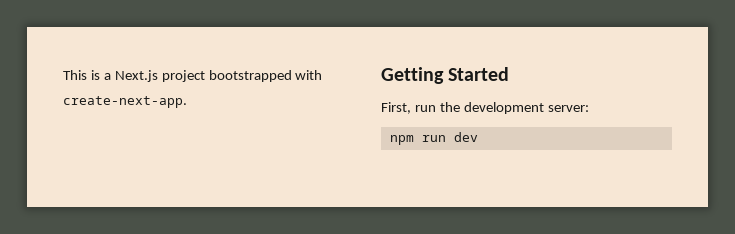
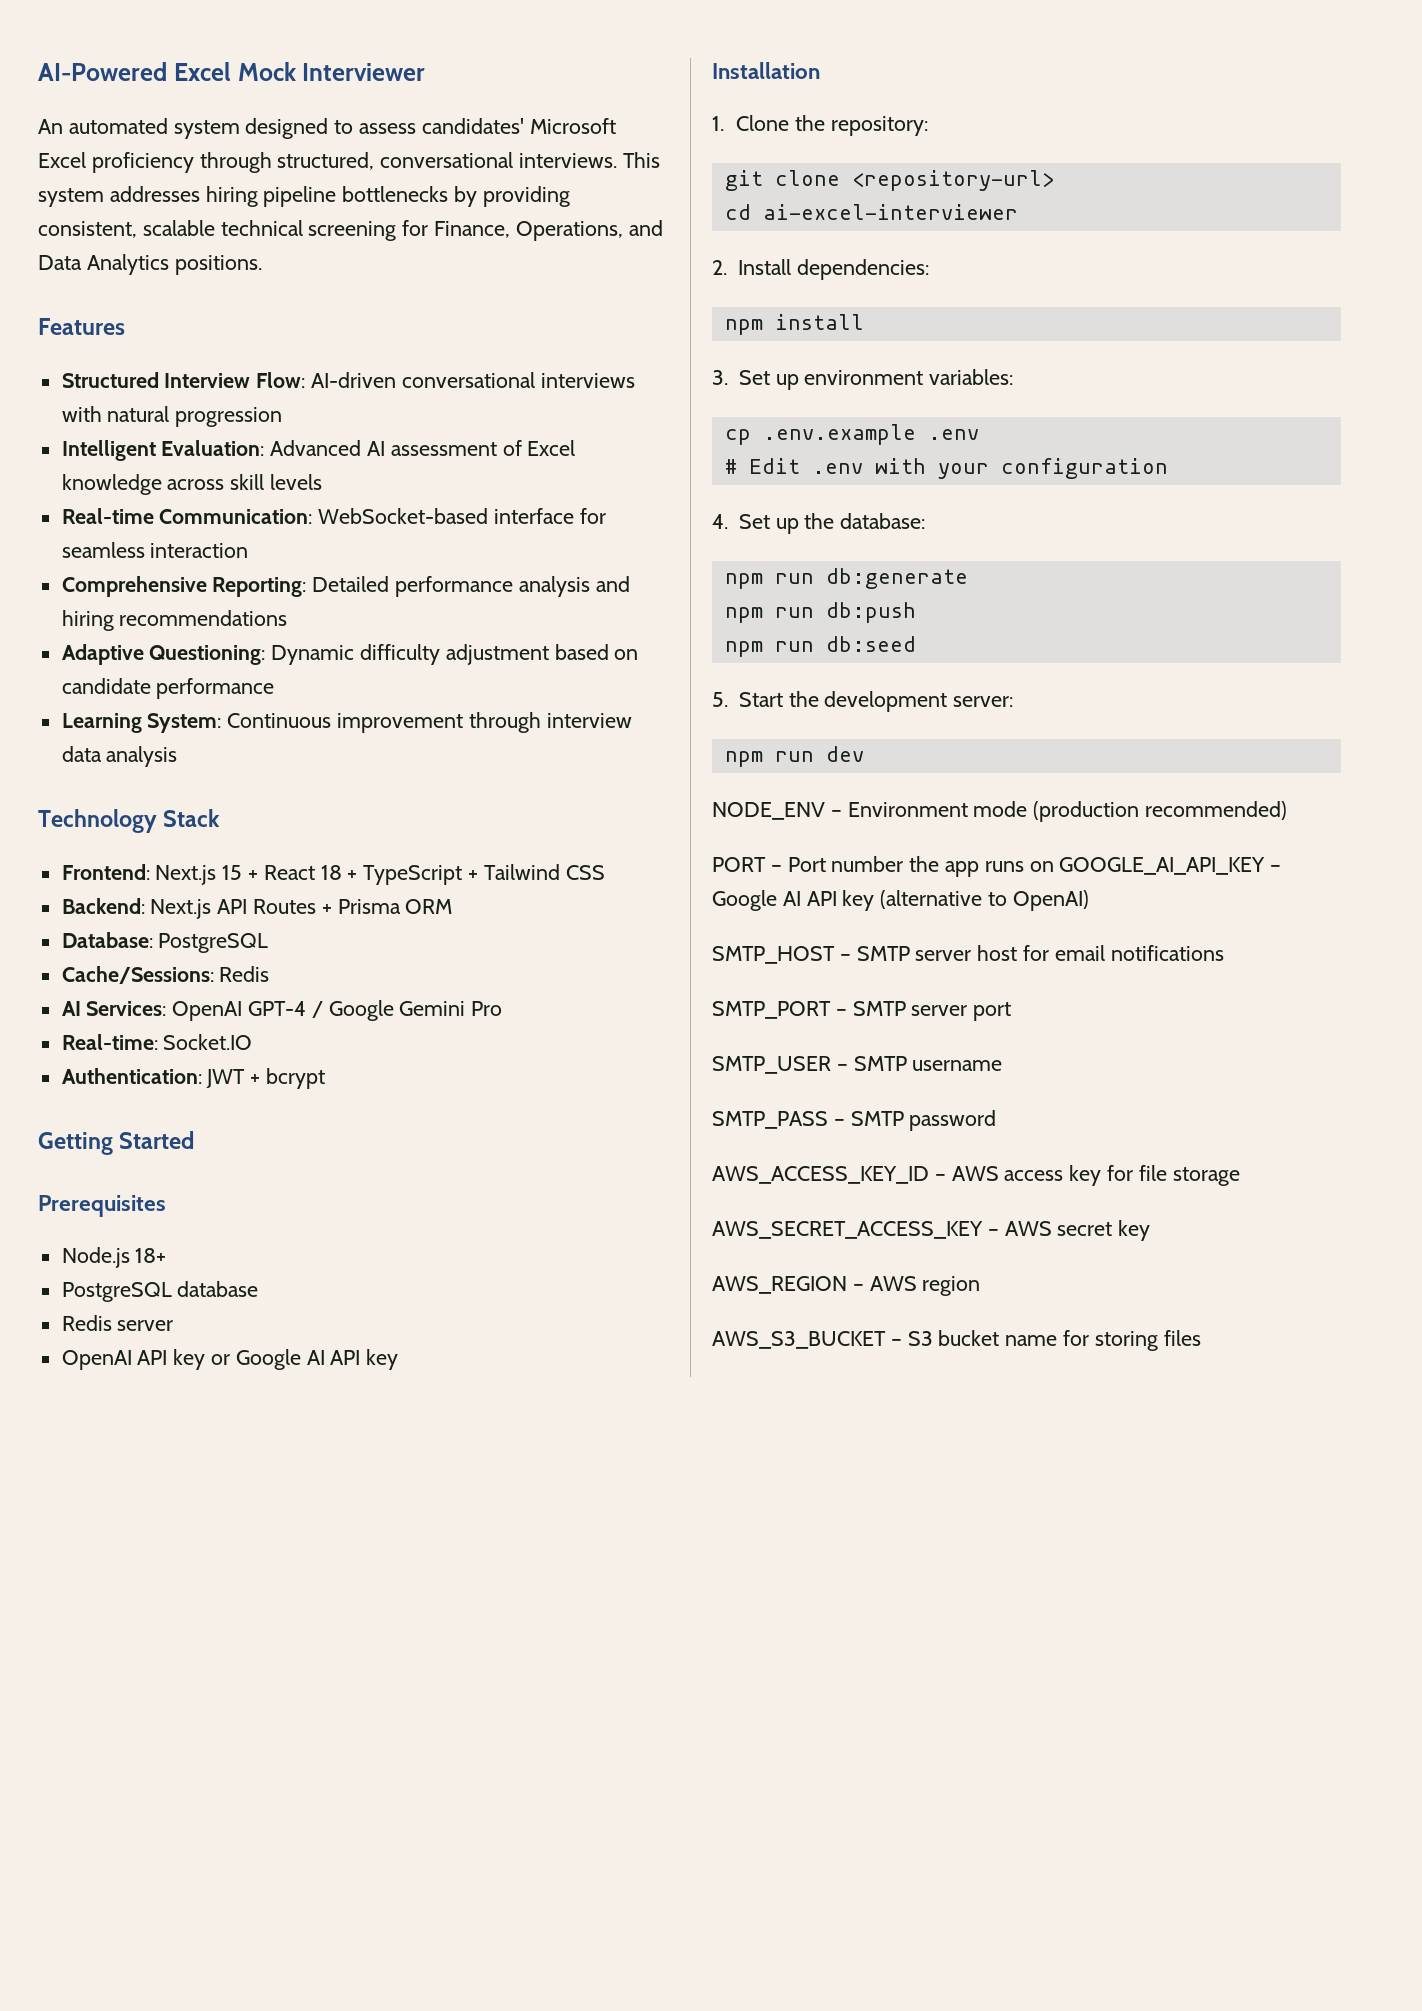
- This is a Next.js project bootstrapped with create-next-app.
+ AI-Powered Excel Mock Interviewer
+ An automated system designed to assess candidates' Microsoft Excel proficiency through structured, conversational interviews. This system addresses hiring pipeline bottlenecks by providing consistent, scalable technical screening for Finance, Operations, and Data Analytics positions.
+ Features
+ Structured Interview Flow: AI-driven conversational interviews with natural progression
+ Intelligent Evaluation: Advanced AI assessment of Excel knowledge across skill levels
+ Real-time Communication: WebSocket-based interface for seamless interaction
+ Comprehensive Reporting: Detailed performance analysis and hiring recommendations
+ Adaptive Questioning: Dynamic difficulty adjustment based on candidate performance
+ Learning System: Continuous improvement through interview data analysis
+ Technology Stack
+ Frontend: Next.js 15 + React 18 + TypeScript + Tailwind CSS
+ Backend: Next.js API Routes + Prisma ORM
+ Database: PostgreSQL
+ Cache/Sessions: Redis
+ AI Services: OpenAI GPT-4 / Google Gemini Pro
+ Real-time: Socket.IO
+ Authentication: JWT + bcrypt
  Getting Started
- First, run the development server:
+ Prerequisites
+ Node.js 18+
+ PostgreSQL database
+ Redis server
+ OpenAI API key or Google AI API key
+ Installation
+ 1. Clone the repository:
+ git clone <repository-url>
+ cd ai-excel-interviewer
+ 2. Install dependencies:
+ npm install
+ 3. Set up environment variables:
+ cp .env.example .env
+ # Edit .env with your configuration
+ 4. Set up the database:
+ npm run db:generate
+ npm run db:push
+ npm run db:seed
+ 5. Start the development server:
+ NODE_ENV – Environment mode (production recommended)
+ PORT – Port number the app runs on GOOGLE_AI_API_KEY – Google AI API key (alternative to OpenAI)
+ SMTP_HOST – SMTP server host for email notifications
+ SMTP_PORT – SMTP server port
+ SMTP_USER – SMTP username
+ SMTP_PASS – SMTP password
+ AWS_ACCESS_KEY_ID – AWS access key for file storage
+ AWS_SECRET_ACCESS_KEY – AWS secret key
+ AWS_REGION – AWS region
+ AWS_S3_BUCKET – S3 bucket name for storing files

